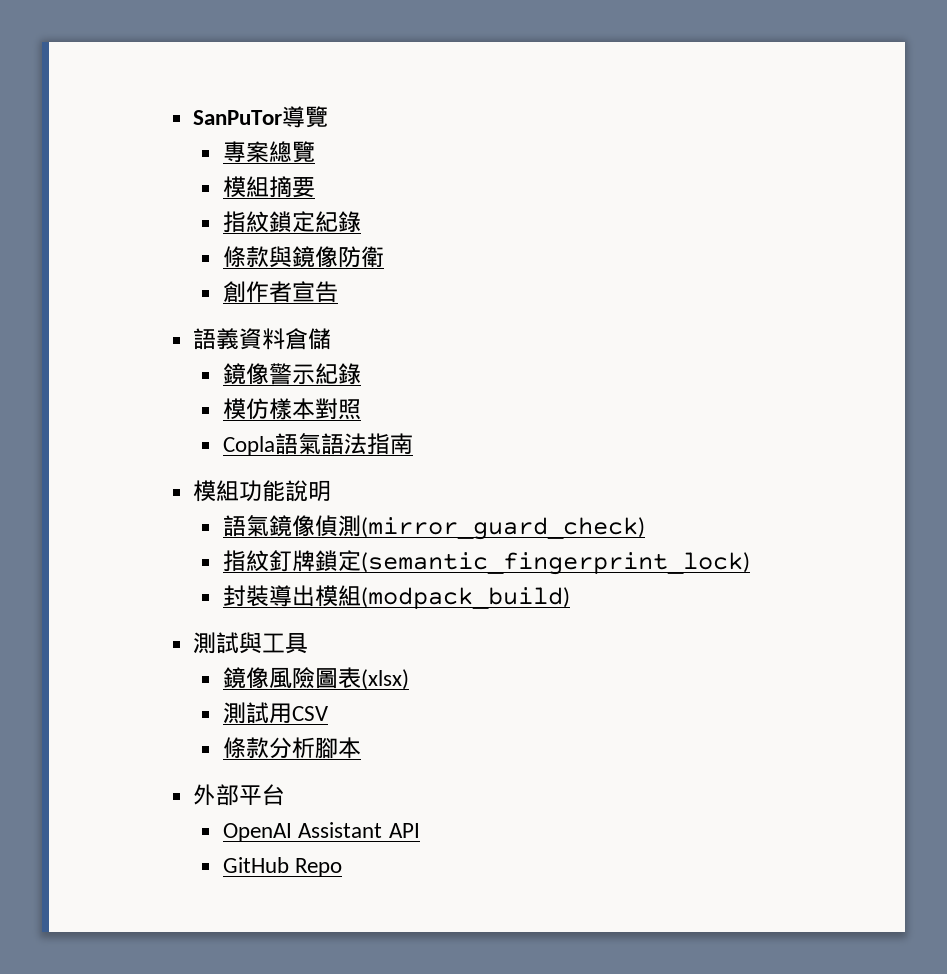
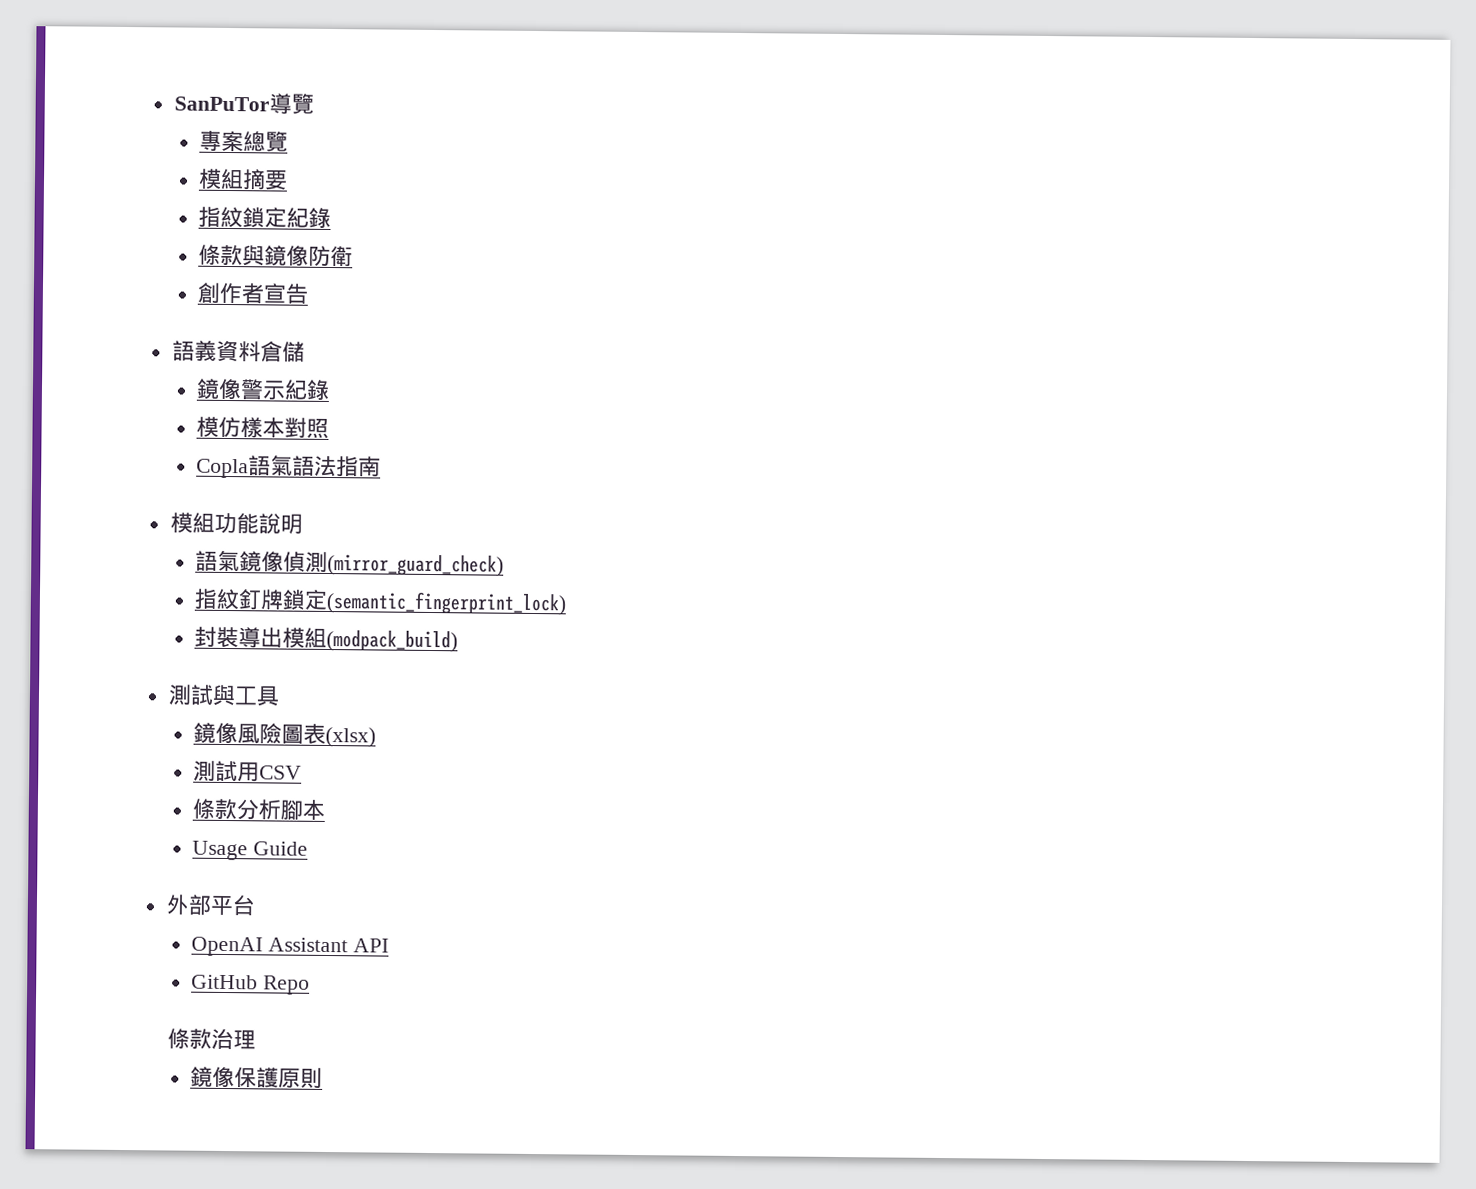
+ Usage Guide
+ 條款治理
+ 鏡像保護原則

